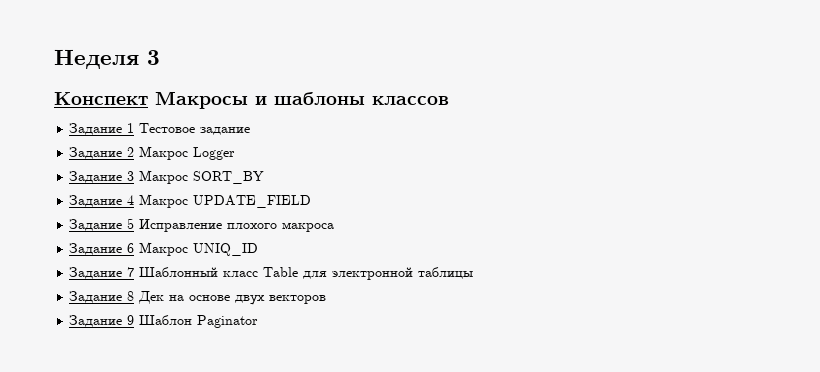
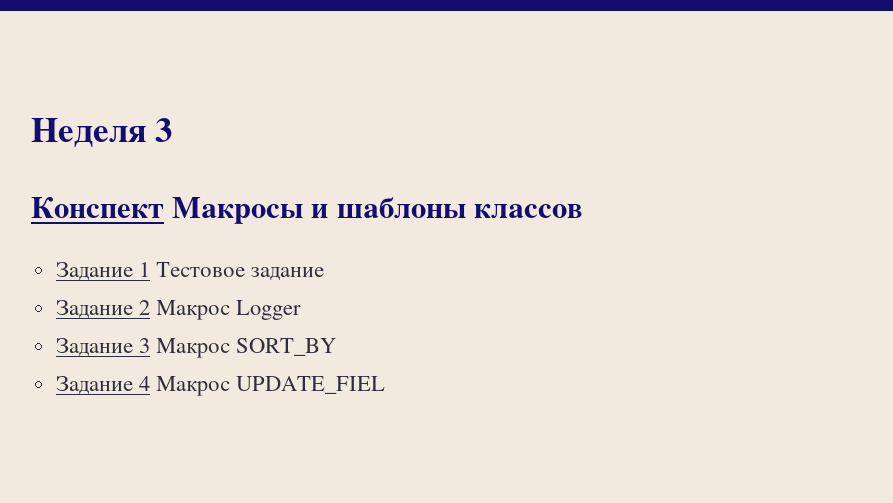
- Задание 4 Макрос UPDATE_FIELD
- Задание 5 Исправление плохого макроса
- Задание 6 Макрос UNIQ_ID
- Задание 7 Шаблонный класс Table для электронной таблицы
- Задание 8 Дек на основе двух векторов
- Задание 9 Шаблон Paginator
+ Задание 4 Макрос UPDATE_FIEL

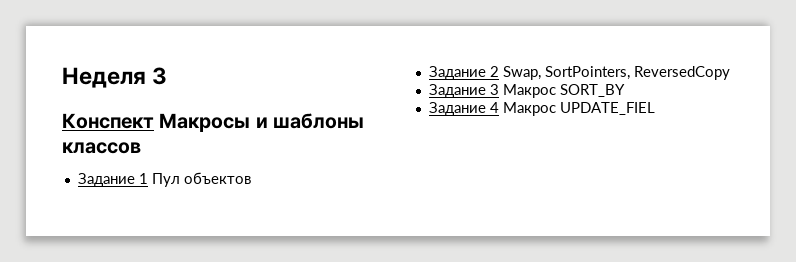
- Задание 1 Тестовое задание
+ Задание 1 Пул объектов
- Задание 2 Макрос Logger
+ Задание 2 Swap, SortPointers, ReversedCopy

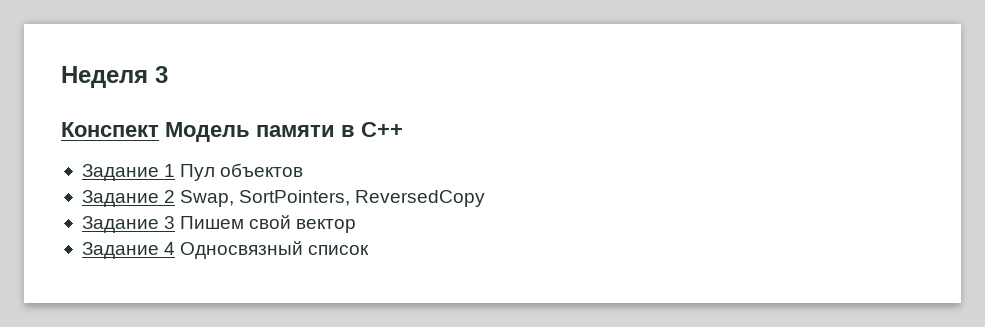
- Конспект Макросы и шаблоны классов
+ Конспект Модель памяти в C++
- Задание 3 Макрос SORT_BY
+ Задание 3 Пишем свой вектор
- Задание 4 Макрос UPDATE_FIEL
+ Задание 4 Односвязный список

